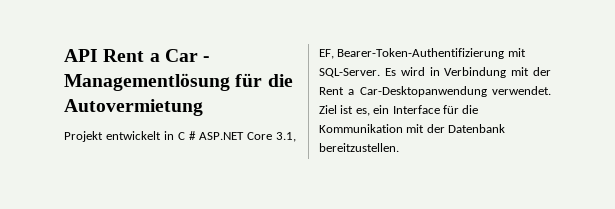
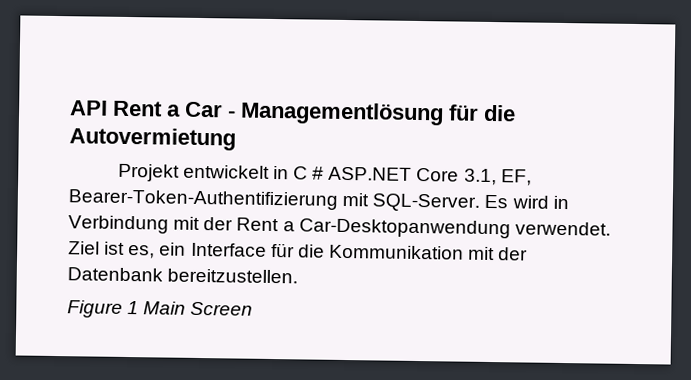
+ Figure 1 Main Screen

